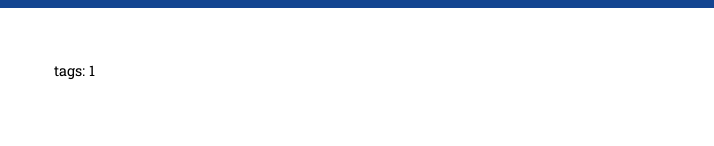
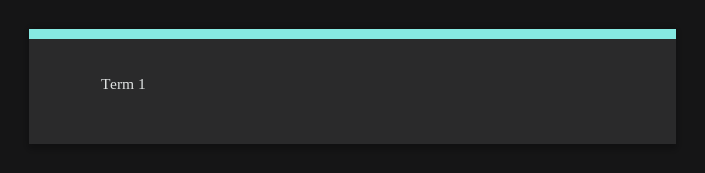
- tags: 1
+ Term 1

